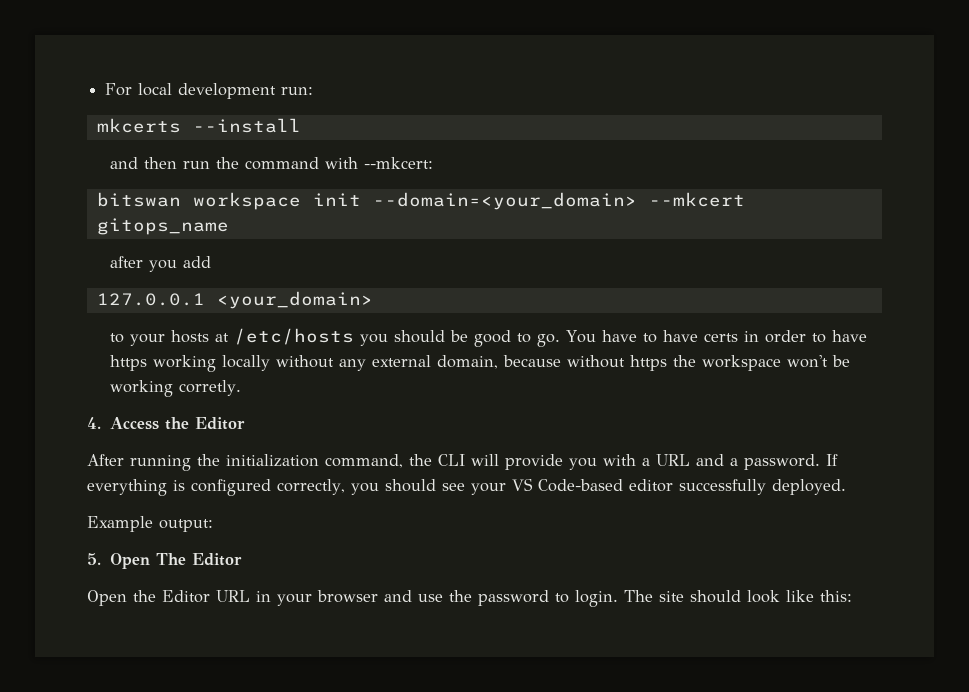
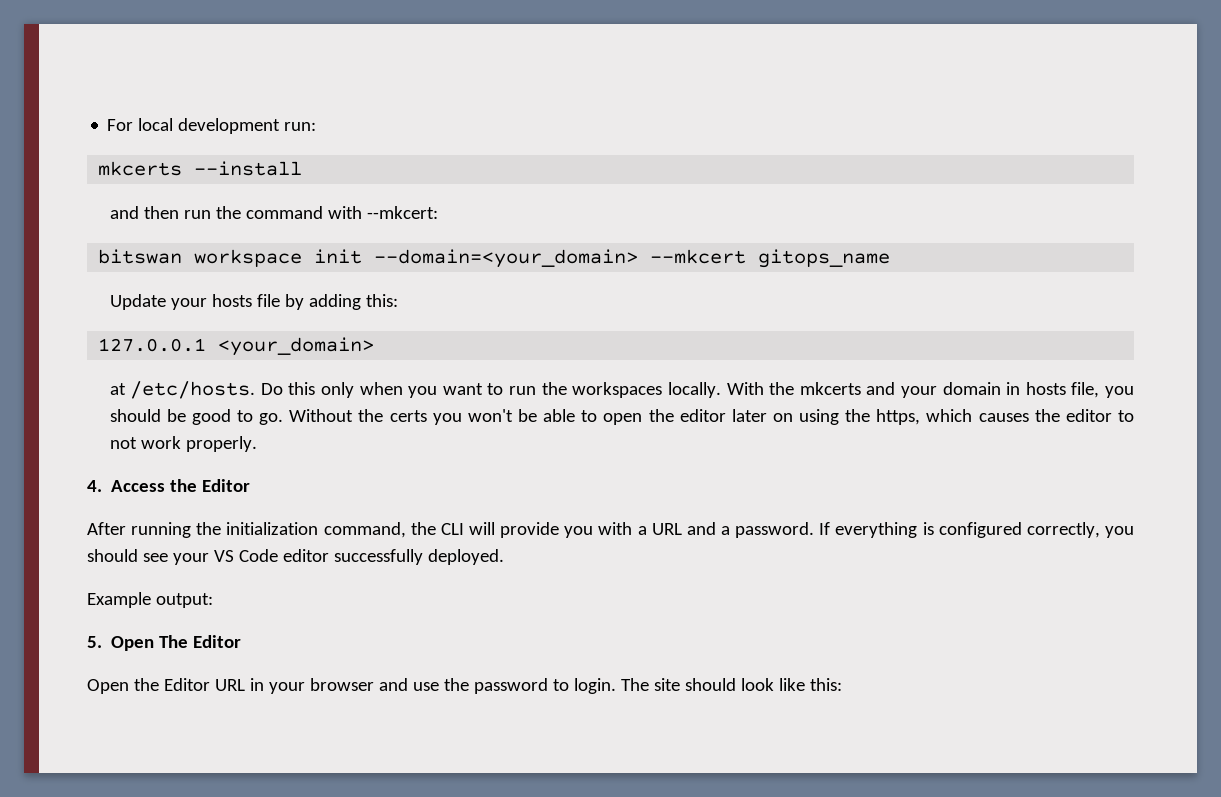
- after you add
+ Update your hosts file by adding this:
  127.0.0.1 <your_domain>
- to your hosts at /etc/hosts you should be good to go.
+ at /etc/hosts. Do this only when you want to run the workspaces locally. With the mkcerts and your domain in hosts file, you should be good to go.
- You have to have certs in order to have https working locally without any external domain, because without https the workspace won't be working corretly.
+ Without the certs you won't be able to open the editor later on using the https, which causes the editor to not work properly.
- If everything is configured correctly, you should see your VS Code-based editor successfully deployed.
+ If everything is configured correctly, you should see your VS Code editor successfully deployed.

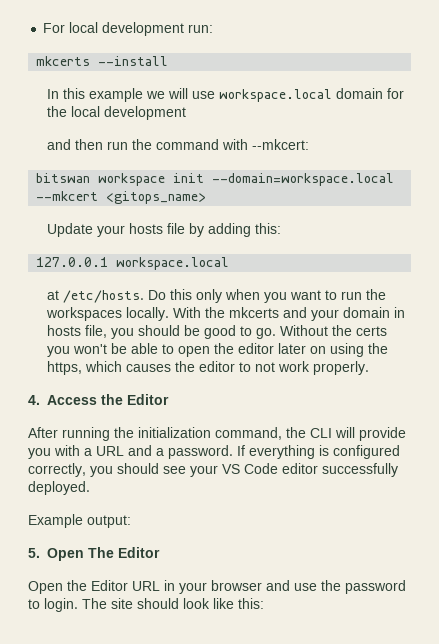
+ In this example we will use workspace.local domain for the local development
- bitswan workspace init --domain=<your_domain> --mkcert gitops_name
+ bitswan workspace init --domain=workspace.local --mkcert <gitops_name>
- 127.0.0.1 <your_domain>
+ 127.0.0.1 workspace.local

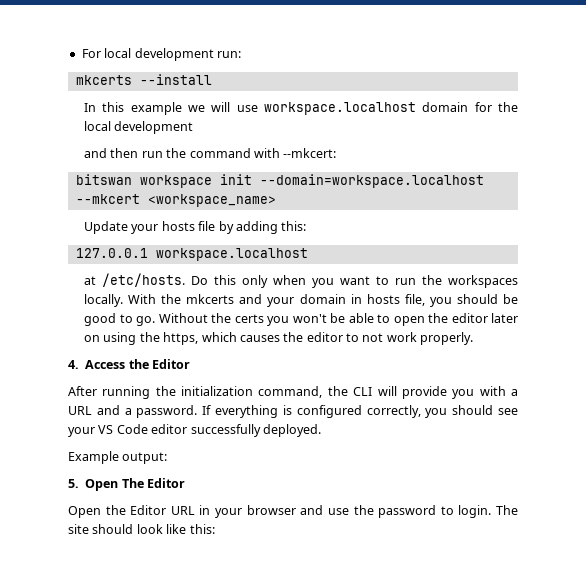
- In this example we will use workspace.local domain for the local development
+ In this example we will use workspace.localhost domain for the local development
- bitswan workspace init --domain=workspace.local --mkcert <gitops_name>
+ bitswan workspace init --domain=workspace.localhost --mkcert <workspace_name>
- 127.0.0.1 workspace.local
+ 127.0.0.1 workspace.localhost

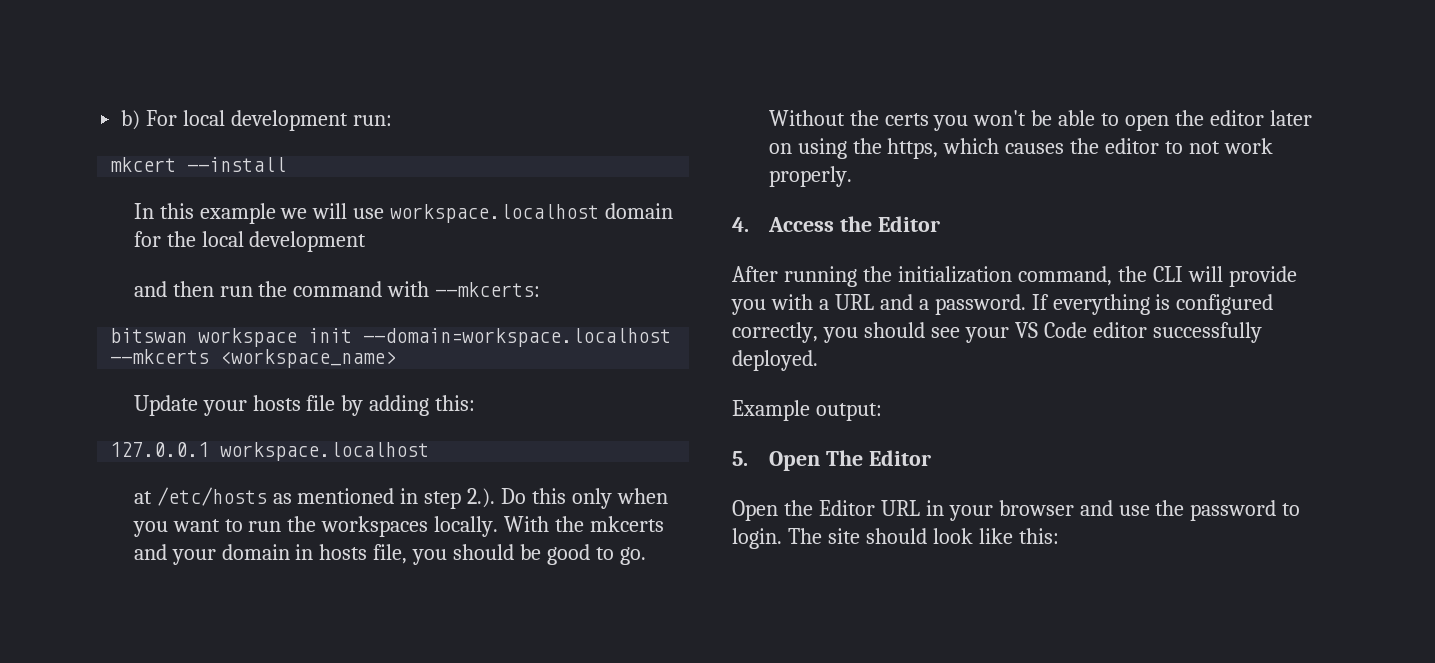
- For local development run:
+ b) For local development run:
- mkcerts --install
+ mkcert --install
- and then run the command with --mkcert:
+ and then run the command with --mkcerts:
- bitswan workspace init --domain=workspace.localhost --mkcert <workspace_name>
+ bitswan workspace init --domain=workspace.localhost --mkcerts <workspace_name>
- at /etc/hosts. Do this only when you want to run the workspaces locally.
+ at /etc/hosts as mentioned in step 2.). Do this only when you want to run the workspaces locally.

